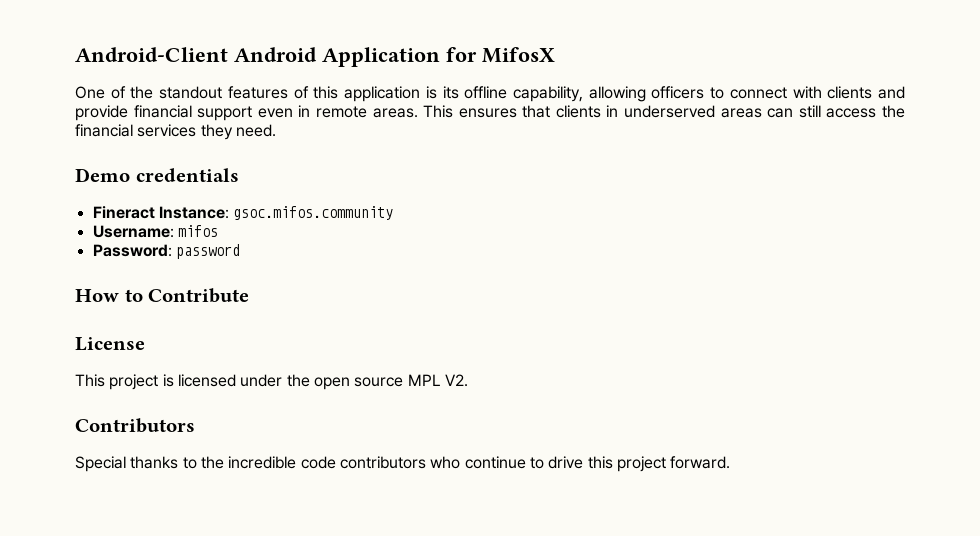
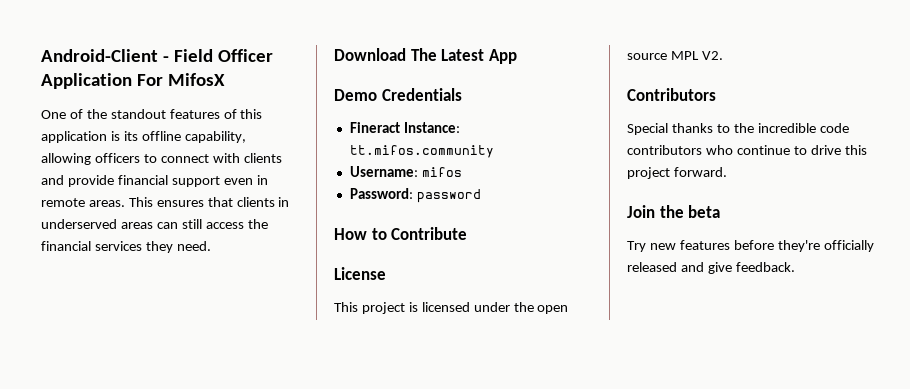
- Android-Client Android Application for MifosX
+ Android-Client - Field Officer Application For MifosX
+ Download The Latest App
- Demo credentials
+ Demo Credentials
- Fineract Instance: gsoc.mifos.community
+ Fineract Instance: tt.mifos.community
+ Join the beta
+ Try new features before they're officially released and give feedback.

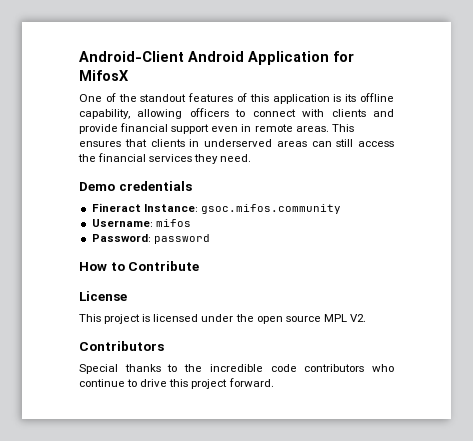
- Android-Client - Field Officer Application For MifosX
+ Android-Client Android Application for MifosX
- Download The Latest App
- Demo Credentials
+ Demo credentials
- Fineract Instance: tt.mifos.community
+ Fineract Instance: gsoc.mifos.community
- Join the beta
- Try new features before they're officially released and give feedback.

